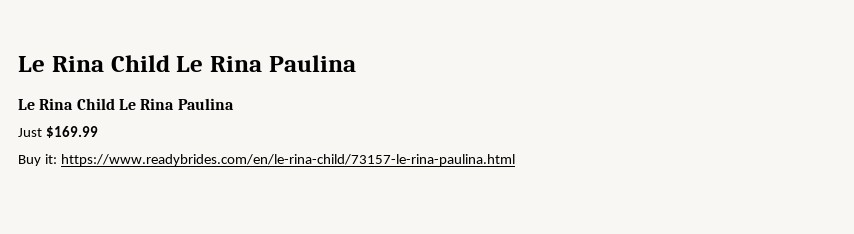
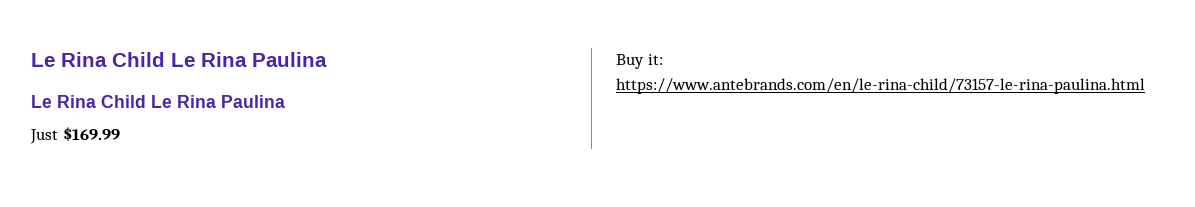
- Buy it: https://www.readybrides.com/en/le-rina-child/73157-le-rina-paulina.html
+ Buy it: https://www.antebrands.com/en/le-rina-child/73157-le-rina-paulina.html

